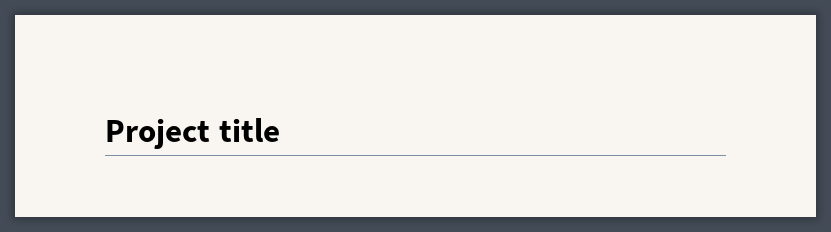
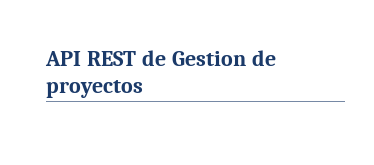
- Project title
+ API REST de Gestion de proyectos

